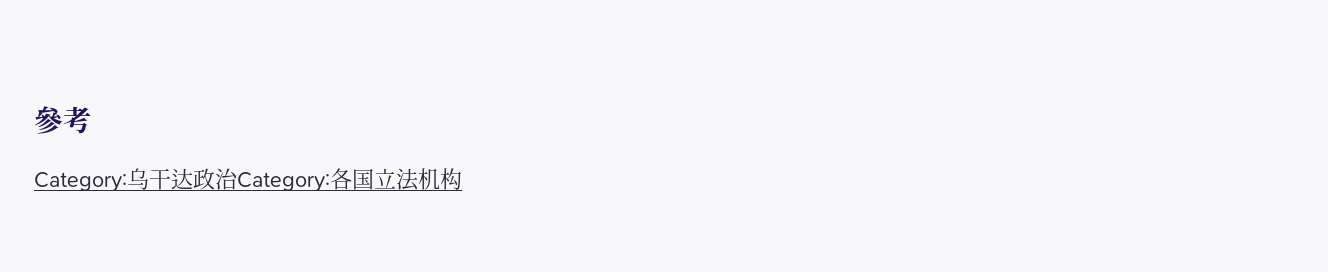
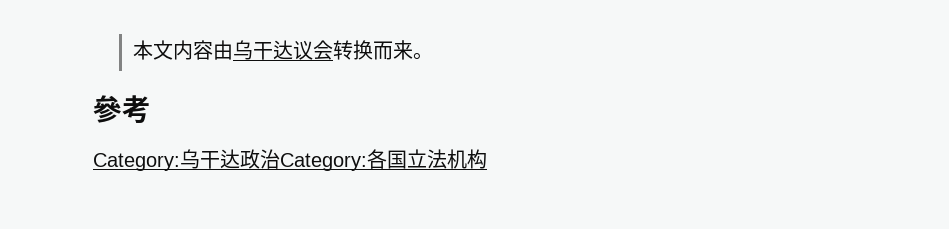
+ 本文内容由乌干达议会转换而来。

